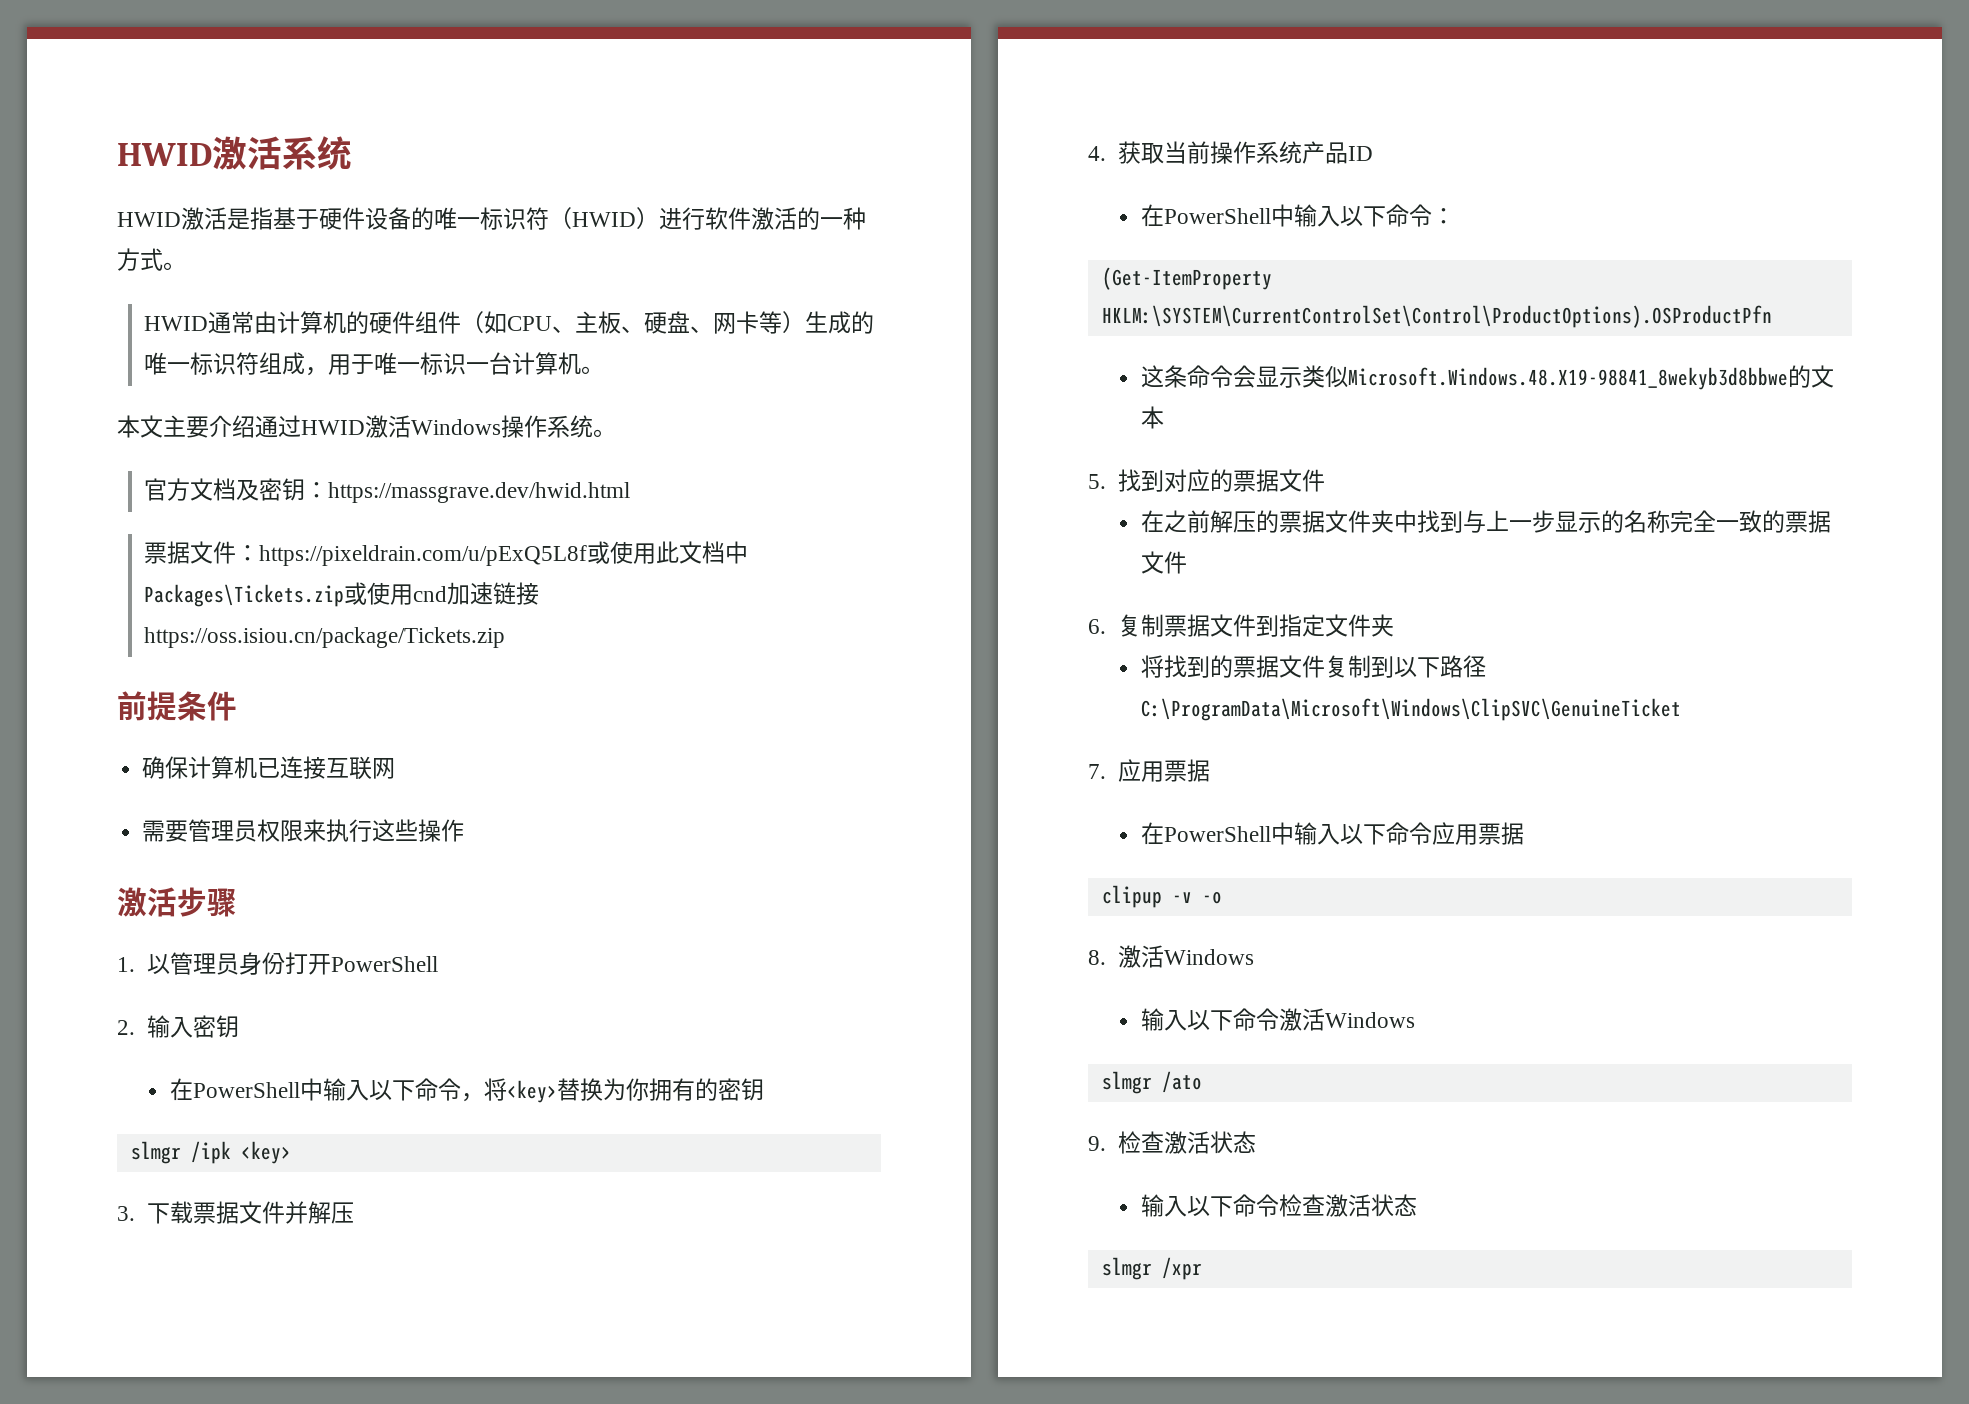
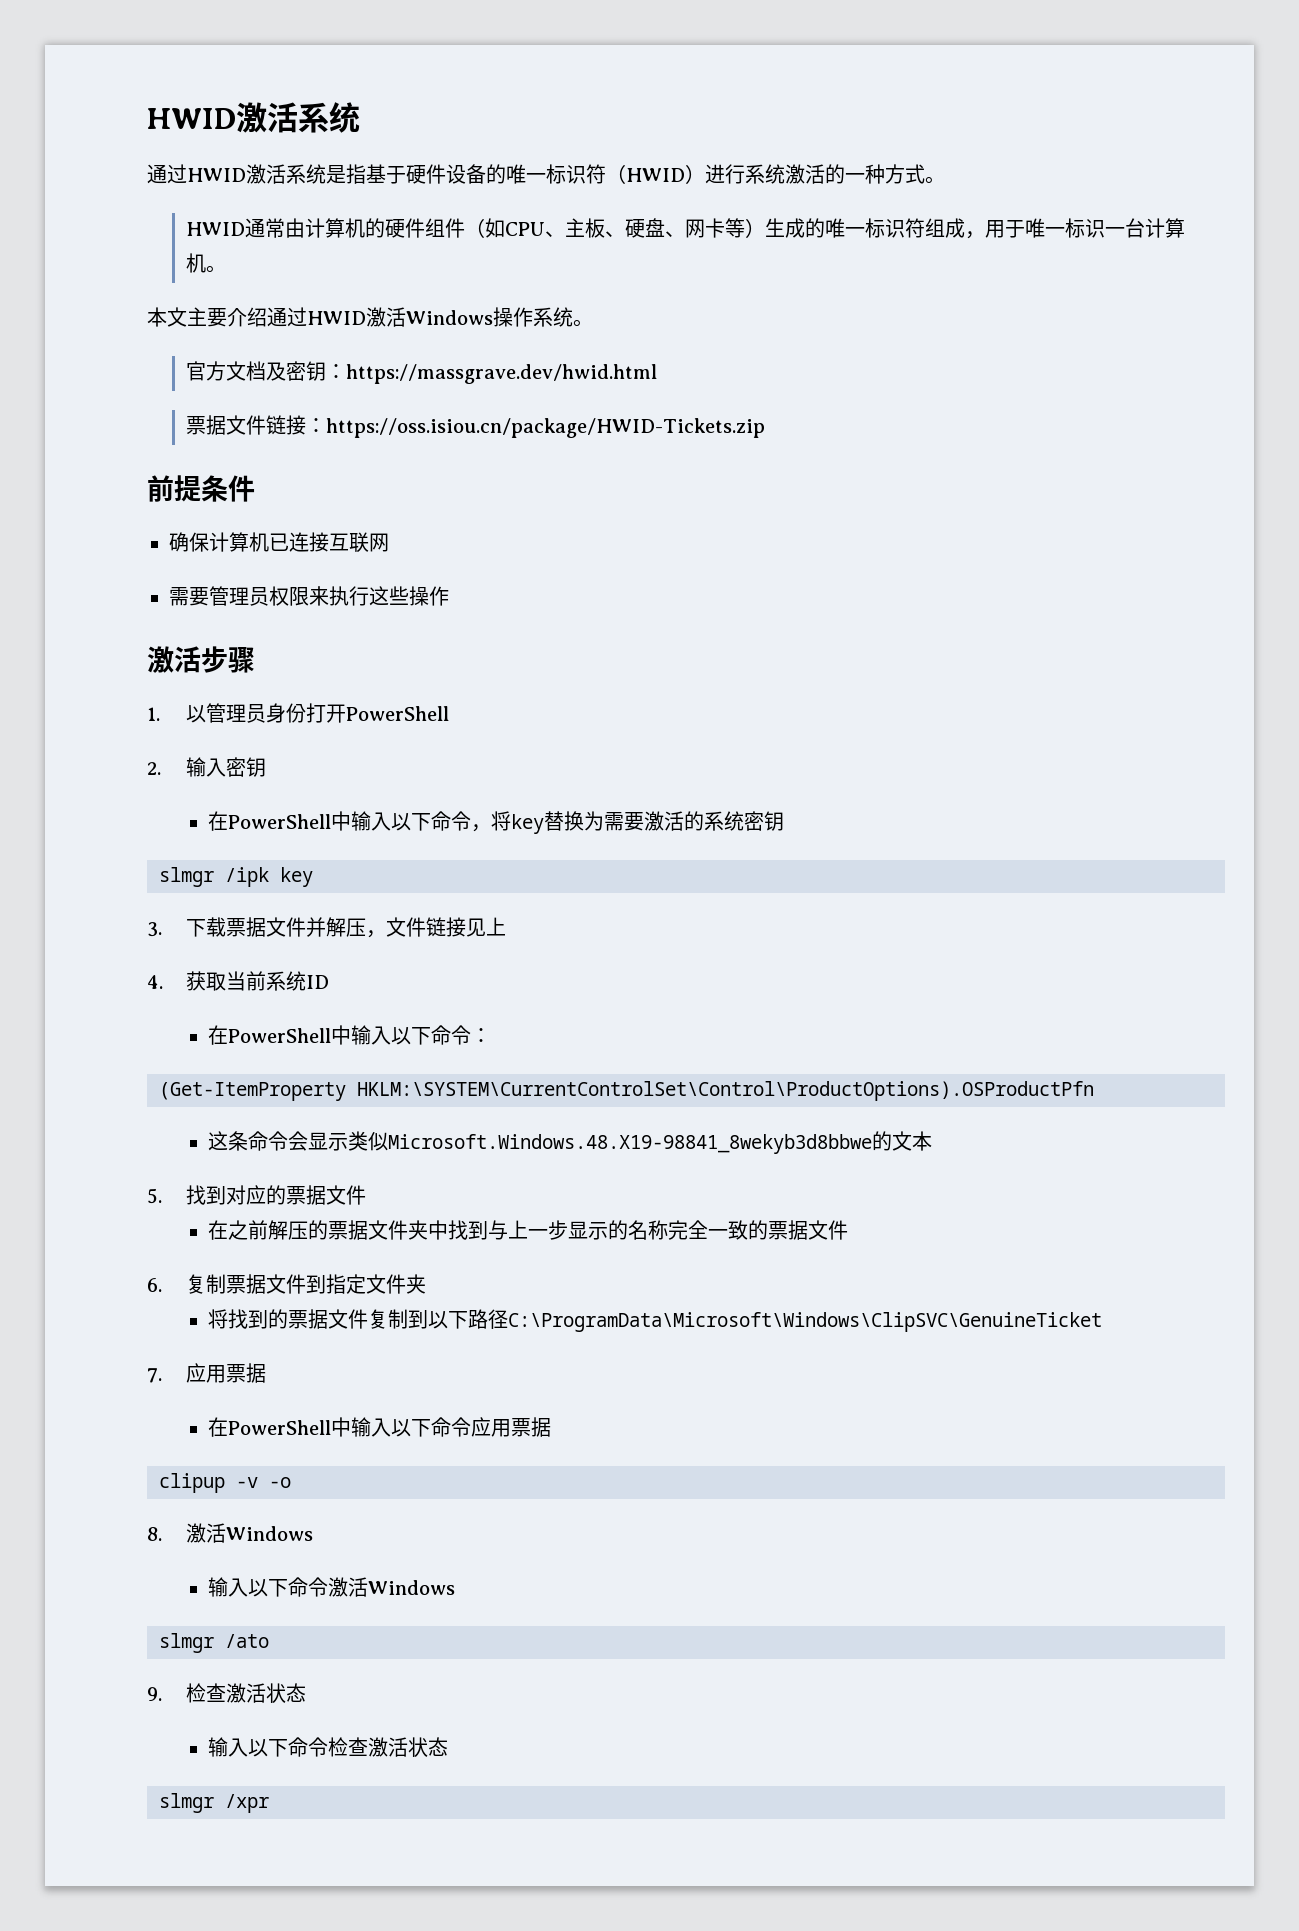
- HWID激活是指基于硬件设备的唯一标识符（HWID）进行软件激活的一种方式。
+ 通过HWID激活系统是指基于硬件设备的唯一标识符（HWID）进行系统激活的一种方式。
- 票据文件：https://pixeldrain.com/u/pExQ5L8f或使用此文档中Packages\Tickets.zip或使用cnd加速链接https://oss.isiou.cn/package/Tickets.zip
+ 票据文件链接：https://oss.isiou.cn/package/HWID-Tickets.zip
- 在PowerShell中输入以下命令，将<key>替换为你拥有的密钥
+ 在PowerShell中输入以下命令，将key替换为需要激活的系统密钥
- slmgr /ipk <key>
+ slmgr /ipk key
- 3.下载票据文件并解压
+ 3.下载票据文件并解压，文件链接见上
- 4.获取当前操作系统产品ID
+ 4.获取当前系统ID

